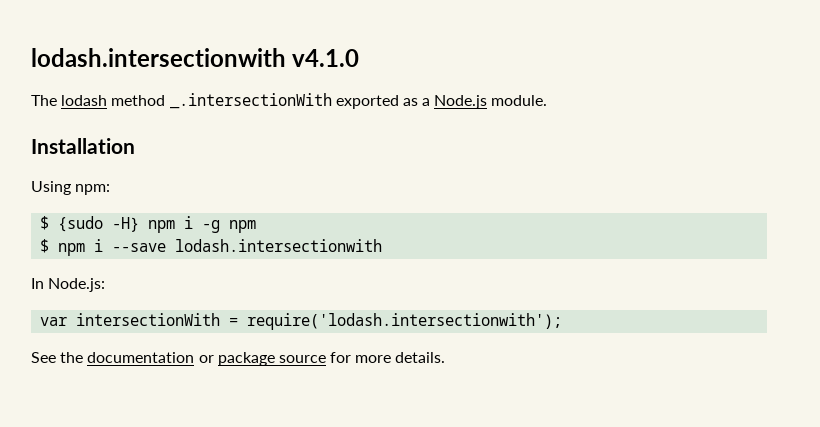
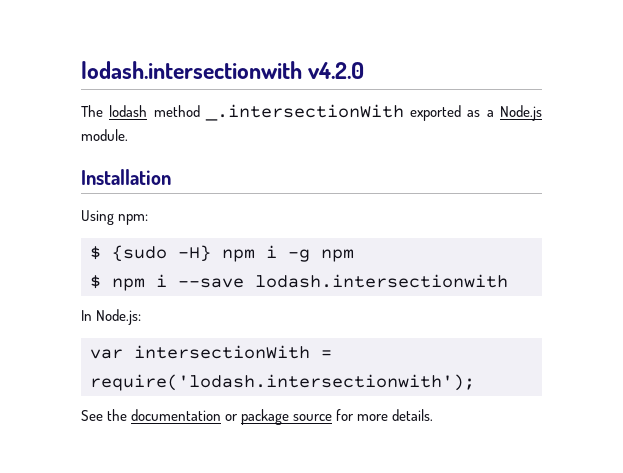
- lodash.intersectionwith v4.1.0
+ lodash.intersectionwith v4.2.0

